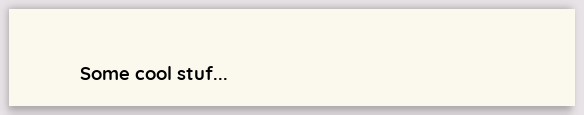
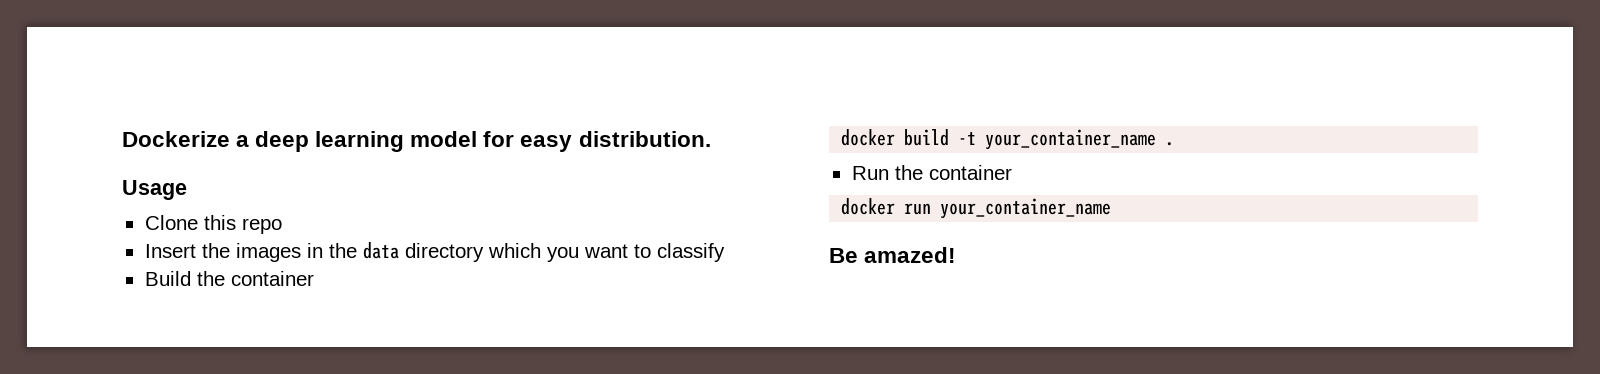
- Some cool stuf...
+ Dockerize a deep learning model for easy distribution.
+ Usage
+ Clone this repo
+ Insert the images in the data directory which you want to classify
+ Build the container
+ docker build -t your_container_name .
+ Run the container
+ docker run your_container_name
+ Be amazed!

